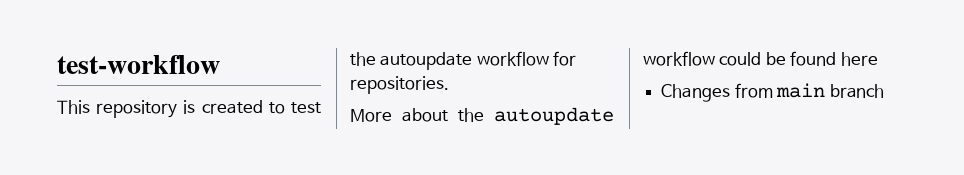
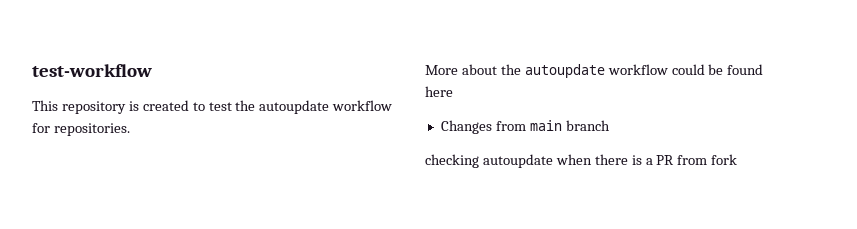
+ checking autoupdate when there is a PR from fork

